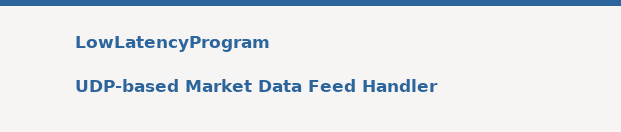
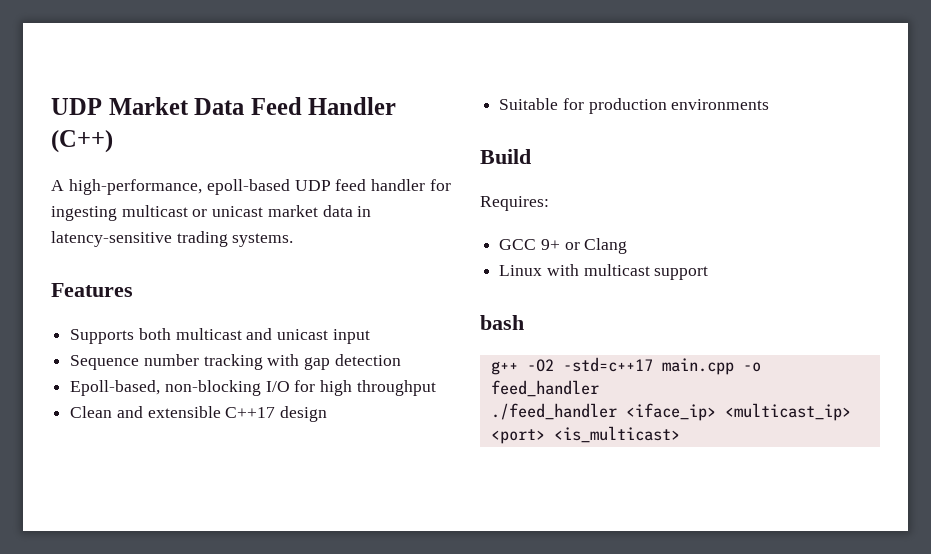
- LowLatencyProgram
- UDP-based Market Data Feed Handler
+ UDP Market Data Feed Handler (C++)
+ A high-performance, epoll-based UDP feed handler for ingesting multicast or unicast market data in latency-sensitive trading systems.
+ Features
+ Supports both multicast and unicast input
+ Sequence number tracking with gap detection
+ Epoll-based, non-blocking I/O for high throughput
+ Clean and extensible C++17 design
+ Suitable for production environments
+ Build
+ Requires:
+ GCC 9+ or Clang
+ Linux with multicast support
+ bash
+ g++ -O2 -std=c++17 main.cpp -o feed_handler
+ ./feed_handler <iface_ip> <multicast_ip> <port> <is_multicast>

